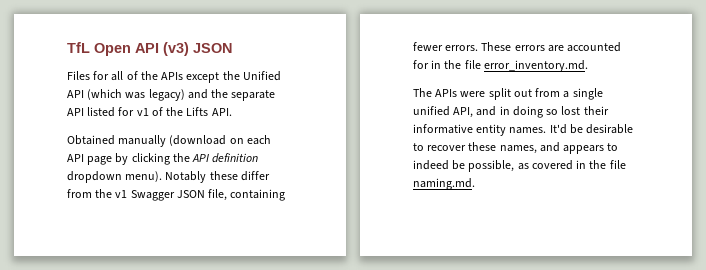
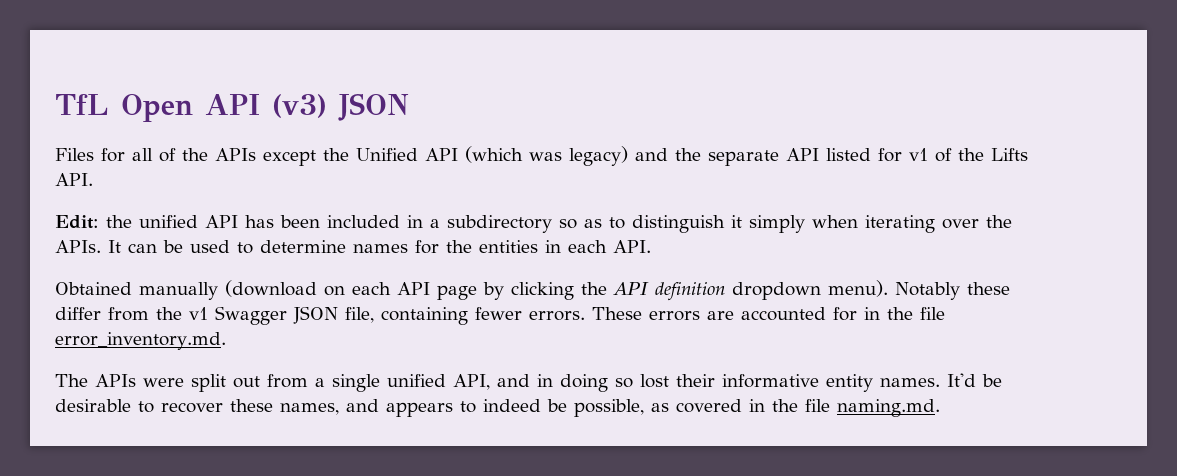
+ Edit: the unified API has been included in a subdirectory so as to distinguish it simply when iterating over the APIs. It can be used to determine names for the entities in each API.

